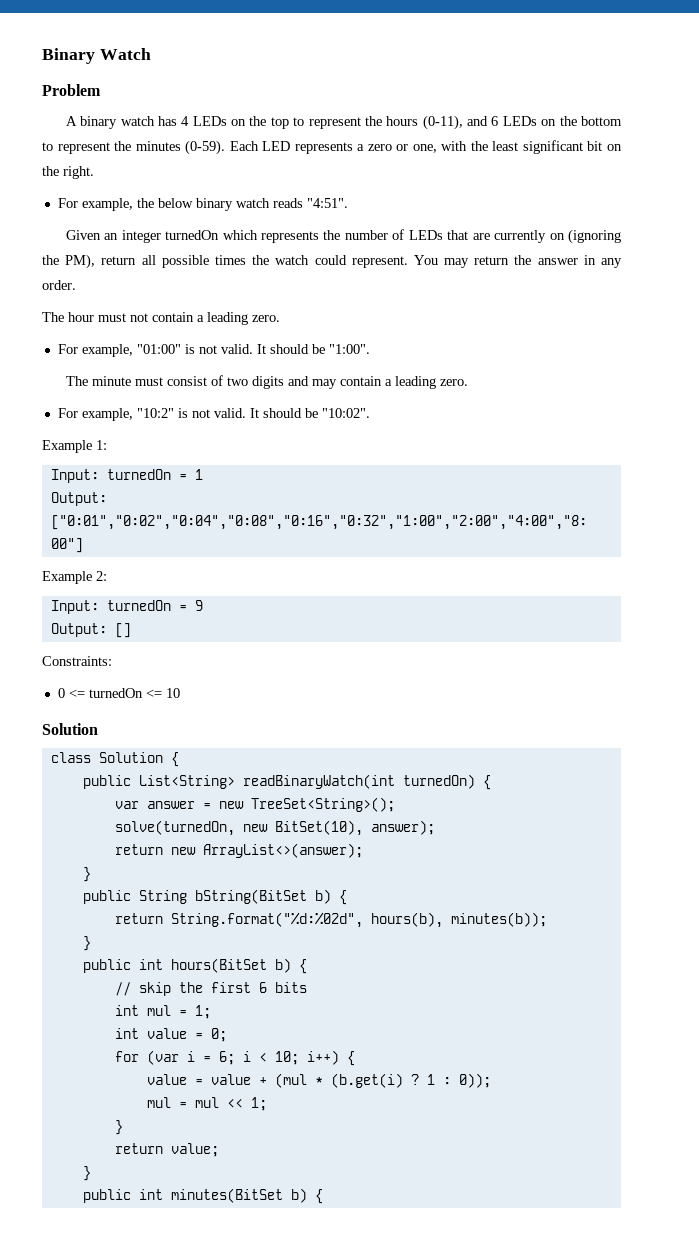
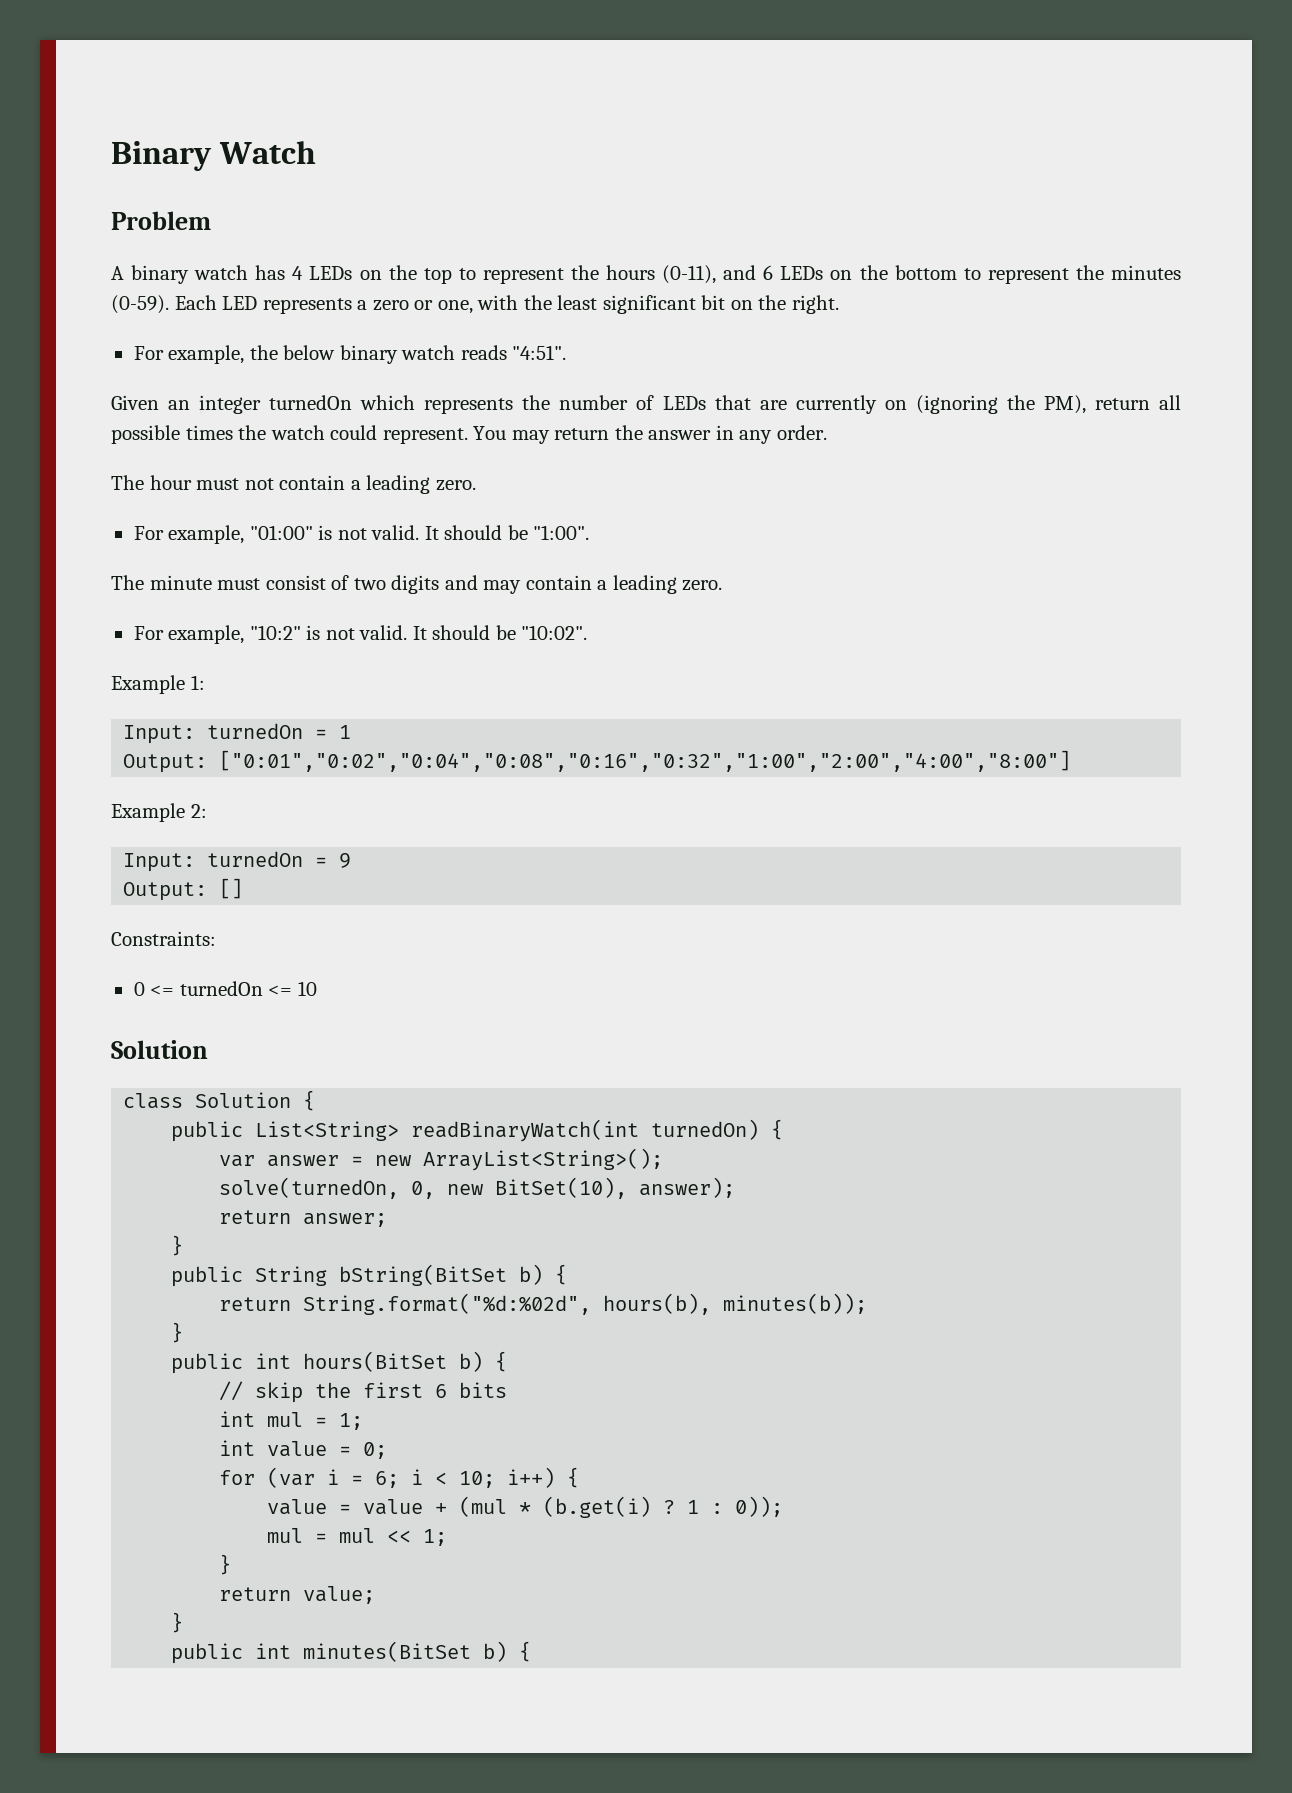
- var answer = new TreeSet<String>();
+ var answer = new ArrayList<String>();
- solve(turnedOn, new BitSet(10), answer);
+ solve(turnedOn, 0, new BitSet(10), answer);
- return new ArrayList<>(answer);
+ return answer;

